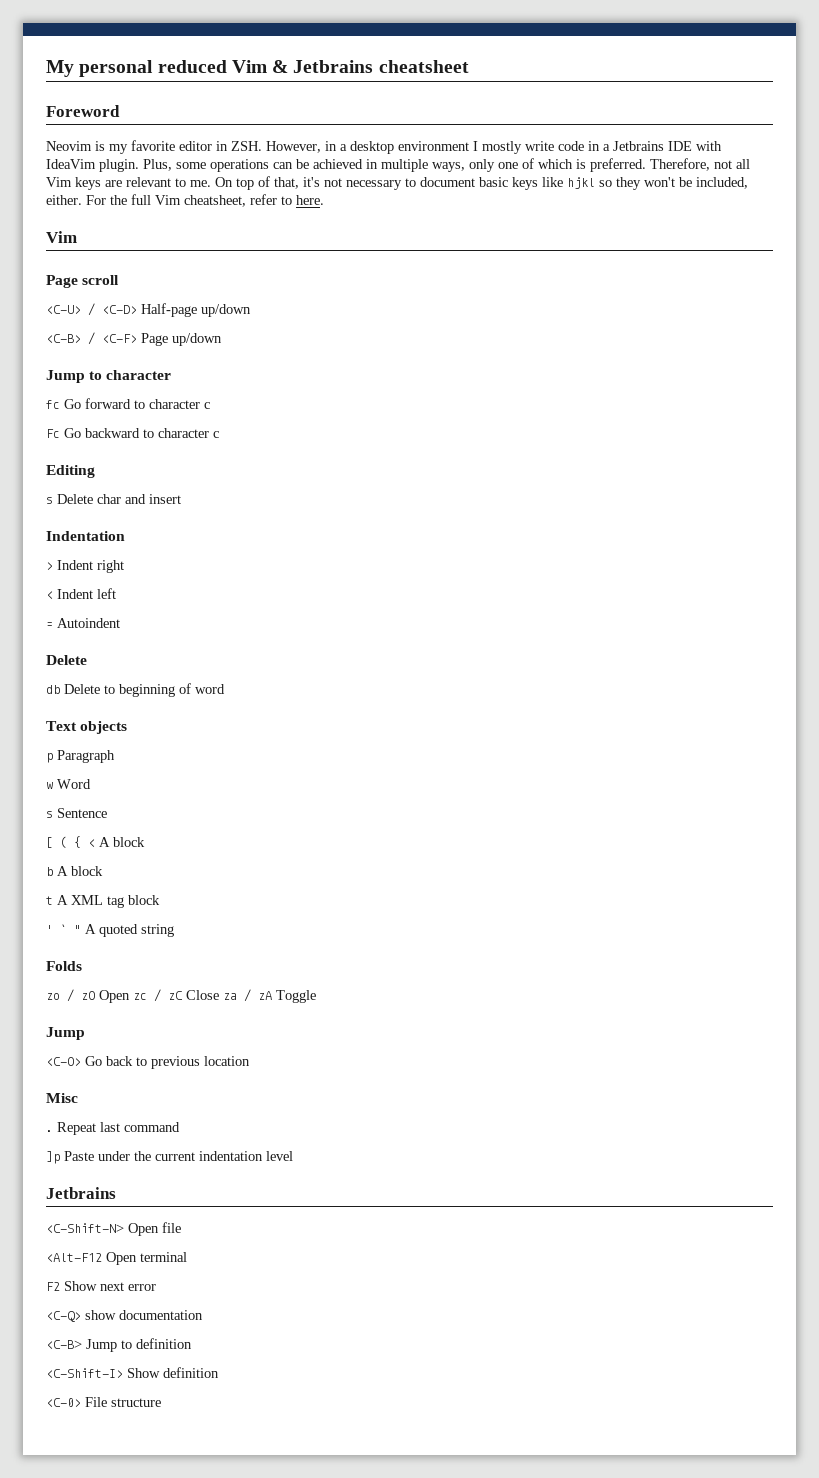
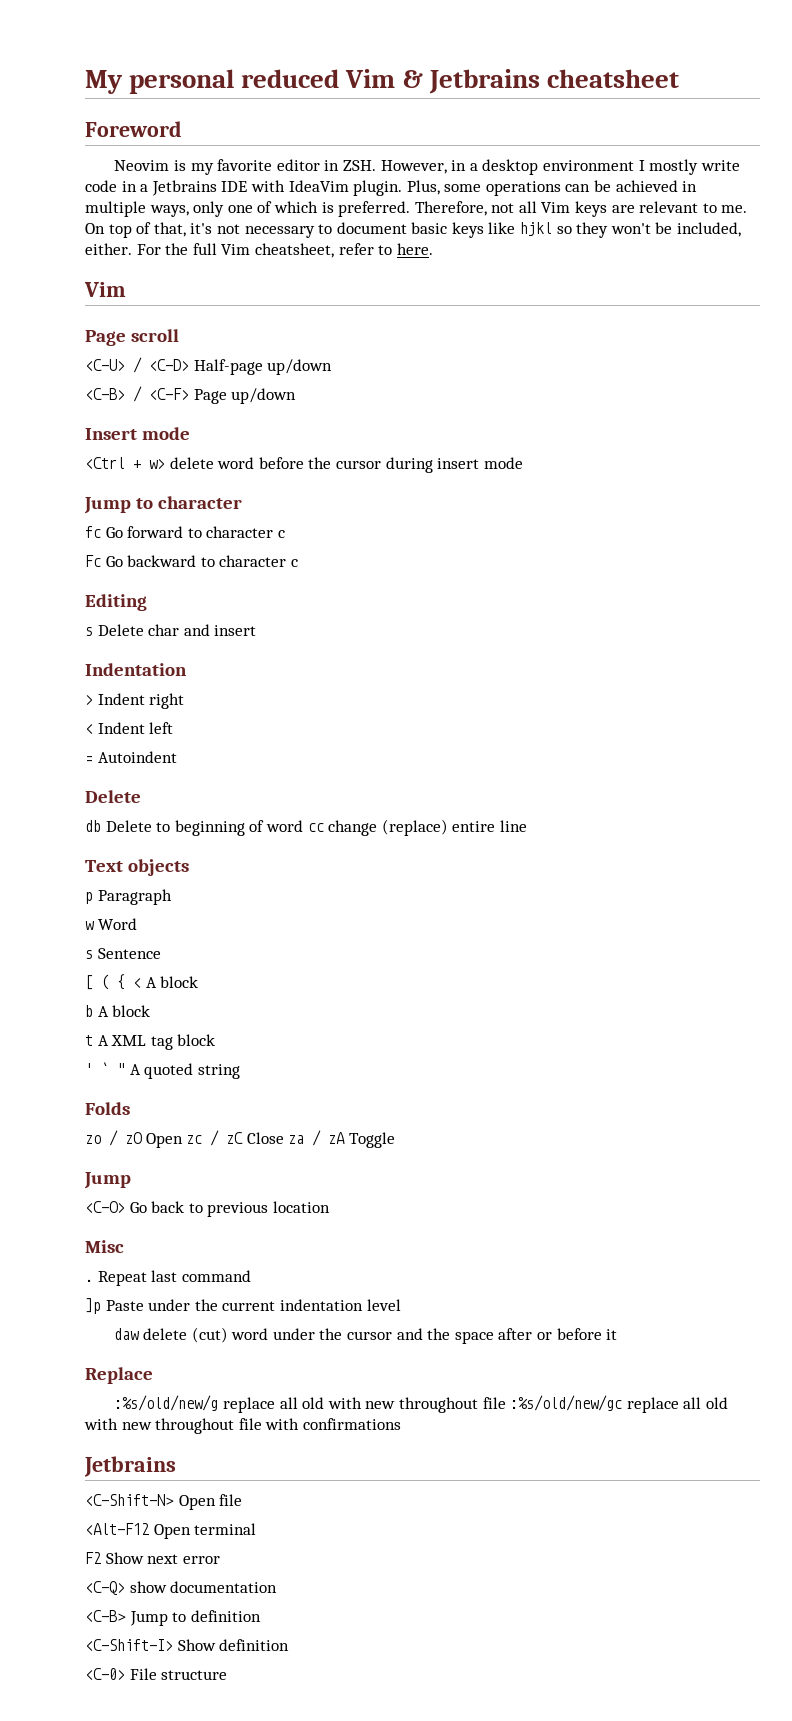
+ Insert mode
+ <Ctrl + w> delete word before the cursor during insert mode
- db Delete to beginning of word
+ db Delete to beginning of word cc change (replace) entire line
+ daw delete (cut) word under the cursor and the space after or before it
+ Replace
+ :%s/old/new/g replace all old with new throughout file :%s/old/new/gc replace all old with new throughout file with confirmations

